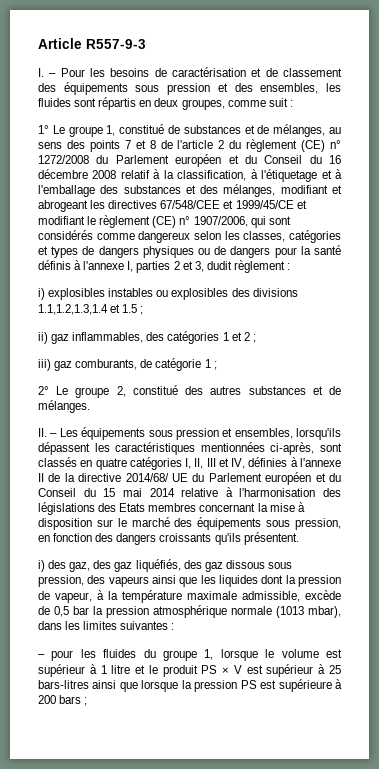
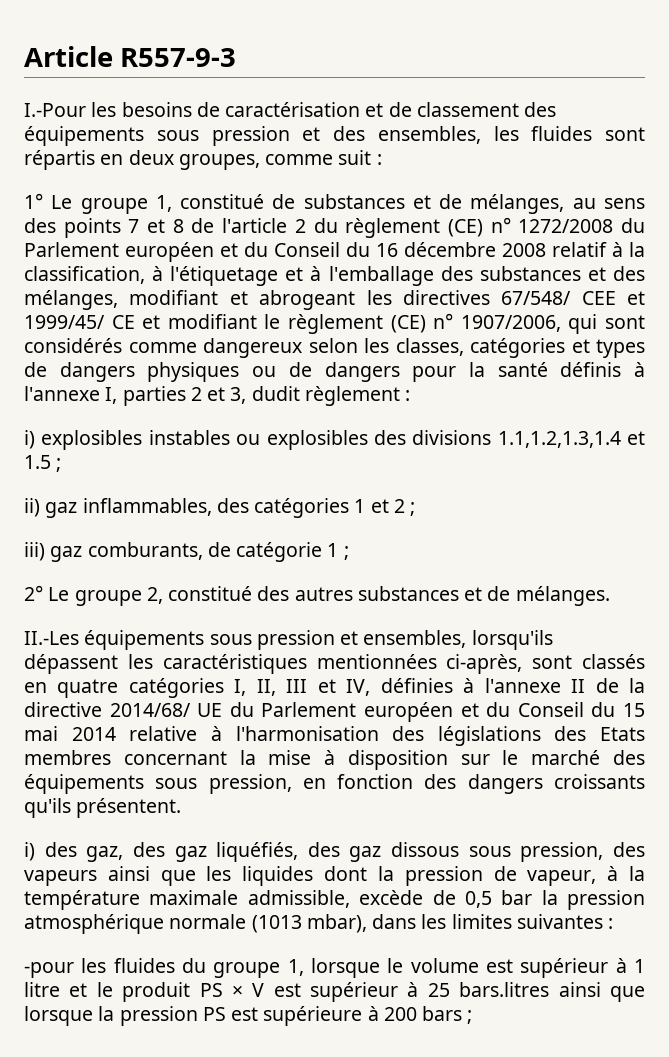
- I. – Pour les besoins de caractérisation et de classement des équipements sous pression et des ensembles, les fluides sont répartis en deux groupes, comme suit :
+ I.-Pour les besoins de caractérisation et de classement des équipements sous pression et des ensembles, les fluides sont répartis en deux groupes, comme suit :
- 1° Le groupe 1, constitué de substances et de mélanges, au sens des points 7 et 8 de l'article 2 du règlement (CE) n° 1272/2008 du Parlement européen et du Conseil du 16 décembre 2008 relatif à la classification, à l'étiquetage et à l'emballage des substances et des mélanges, modifiant et abrogeant les directives 67/548/CEE et 1999/45/CE et modifiant le règlement (CE) n° 1907/2006, qui sont considérés comme dangereux selon les classes, catégories et types de dangers physiques ou de dangers pour la santé définis à l'annexe I, parties 2 et 3, dudit règlement :
+ 1° Le groupe 1, constitué de substances et de mélanges, au sens des points 7 et 8 de l'article 2 du règlement (CE) n° 1272/2008 du Parlement européen et du Conseil du 16 décembre 2008 relatif à la classification, à l'étiquetage et à l'emballage des substances et des mélanges, modifiant et abrogeant les directives 67/548/ CEE et 1999/45/ CE et modifiant le règlement (CE) n° 1907/2006, qui sont considérés comme dangereux selon les classes, catégories et types de dangers physiques ou de dangers pour la santé définis à l'annexe I, parties 2 et 3, dudit règlement :
- II. – Les équipements sous pression et ensembles, lorsqu'ils dépassent les caractéristiques mentionnées ci-après, sont classés en quatre catégories I, II, III et IV, définies à l'annexe II de la directive 2014/68/ UE du Parlement européen et du Conseil du 15 mai 2014 relative à l'harmonisation des législations des Etats membres concernant la mise à disposition sur le marché des équipements sous pression, en fonction des dangers croissants qu'ils présentent.
+ II.-Les équipements sous pression et ensembles, lorsqu'ils dépassent les caractéristiques mentionnées ci-après, sont classés en quatre catégories I, II, III et IV, définies à l'annexe II de la directive 2014/68/ UE du Parlement européen et du Conseil du 15 mai 2014 relative à l'harmonisation des législations des Etats membres concernant la mise à disposition sur le marché des équipements sous pression, en fonction des dangers croissants qu'ils présentent.
- – pour les fluides du groupe 1, lorsque le volume est supérieur à 1 litre et le produit PS × V est supérieur à 25 bars-litres ainsi que lorsque la pression PS est supérieure à 200 bars ;
+ -pour les fluides du groupe 1, lorsque le volume est supérieur à 1 litre et le produit PS × V est supérieur à 25 bars.litres ainsi que lorsque la pression PS est supérieure à 200 bars ;

